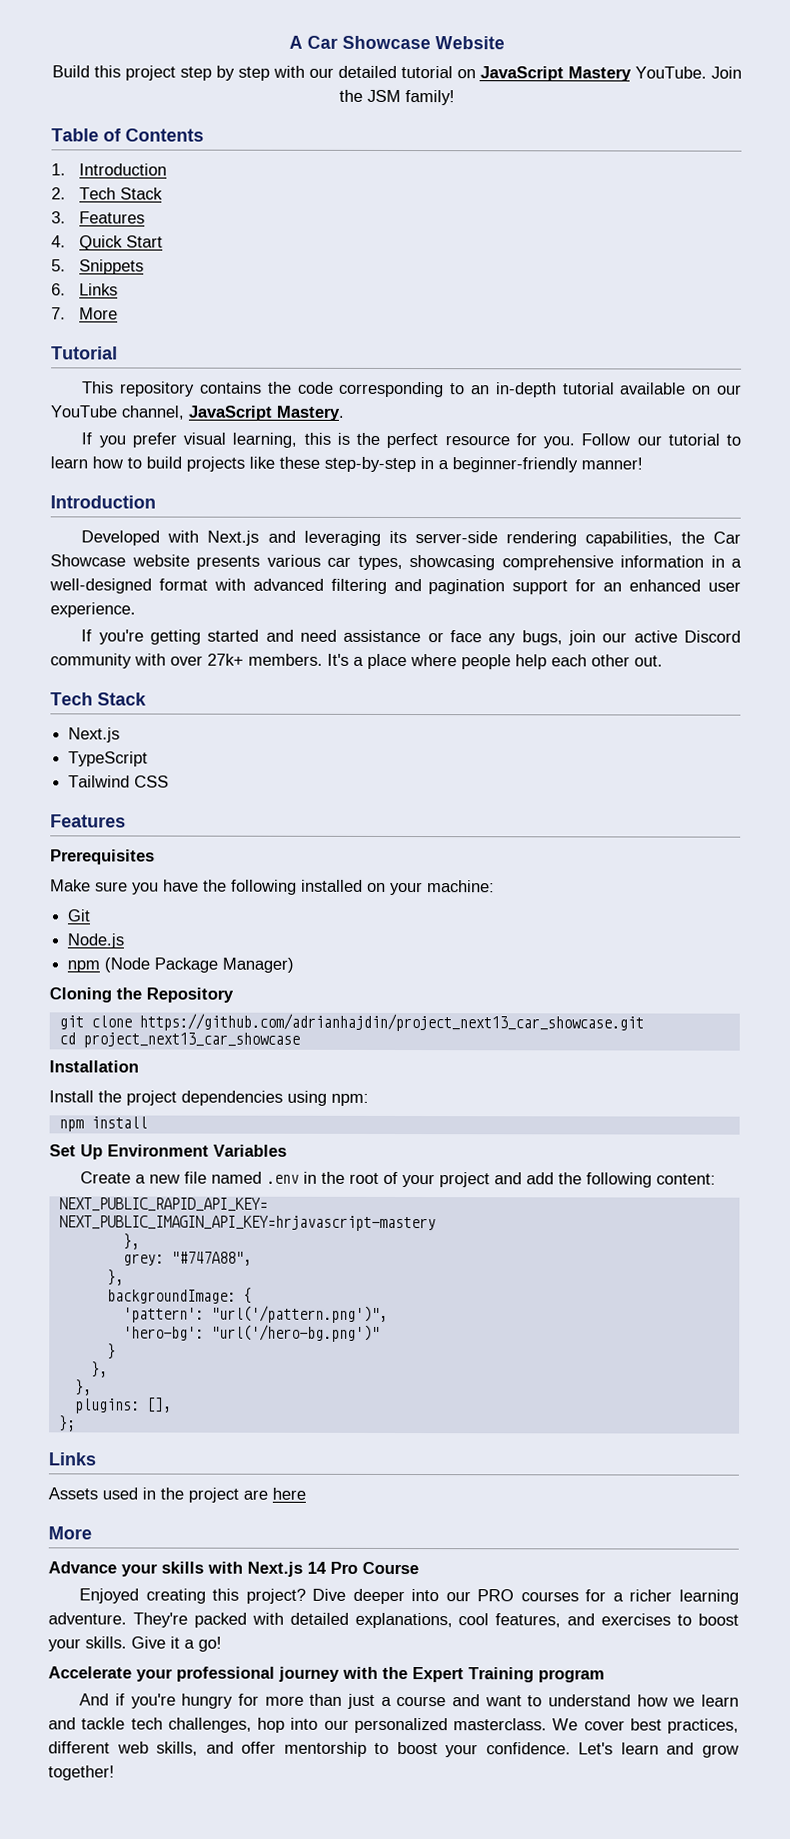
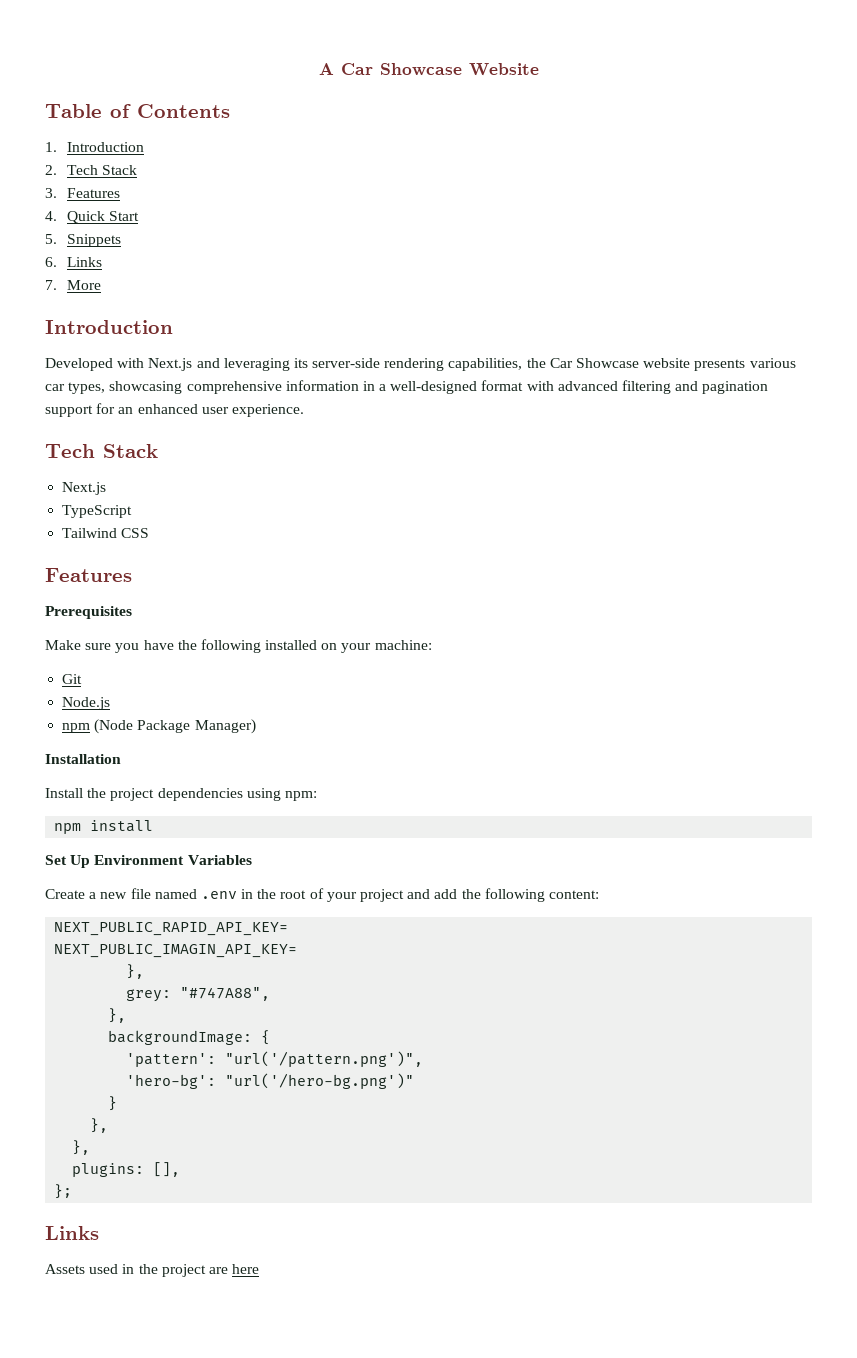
- Build this project step by step with our detailed tutorial on JavaScript Mastery YouTube. Join the JSM family!
- Tutorial
- This repository contains the code corresponding to an in-depth tutorial available on our YouTube channel, JavaScript Mastery.
- If you prefer visual learning, this is the perfect resource for you. Follow our tutorial to learn how to build projects like these step-by-step in a beginner-friendly manner!
- If you're getting started and need assistance or face any bugs, join our active Discord community with over 27k+ members. It's a place where people help each other out.
- Cloning the Repository
- git clone https://github.com/adrianhajdin/project_next13_car_showcase.git
- cd project_next13_car_showcase
- NEXT_PUBLIC_IMAGIN_API_KEY=hrjavascript-mastery
+ NEXT_PUBLIC_IMAGIN_API_KEY=
  Assets used in the project are here
- More
- Advance your skills with Next.js 14 Pro Course
- Enjoyed creating this project? Dive deeper into our PRO courses for a richer learning adventure. They're packed with detailed explanations, cool features, and exercises to boost your skills. Give it a go!
- Accelerate your professional journey with the Expert Training program
- And if you're hungry for more than just a course and want to understand how we learn and tackle tech challenges, hop into our personalized masterclass. We cover best practices, different web skills, and offer mentorship to boost your confidence. Let's learn and grow together!

